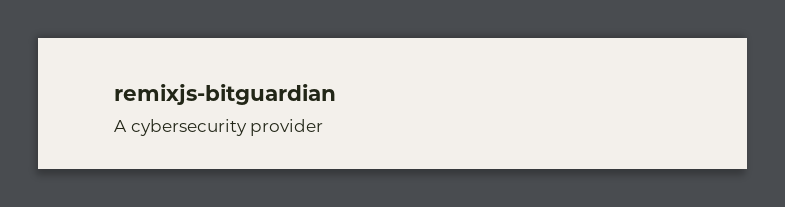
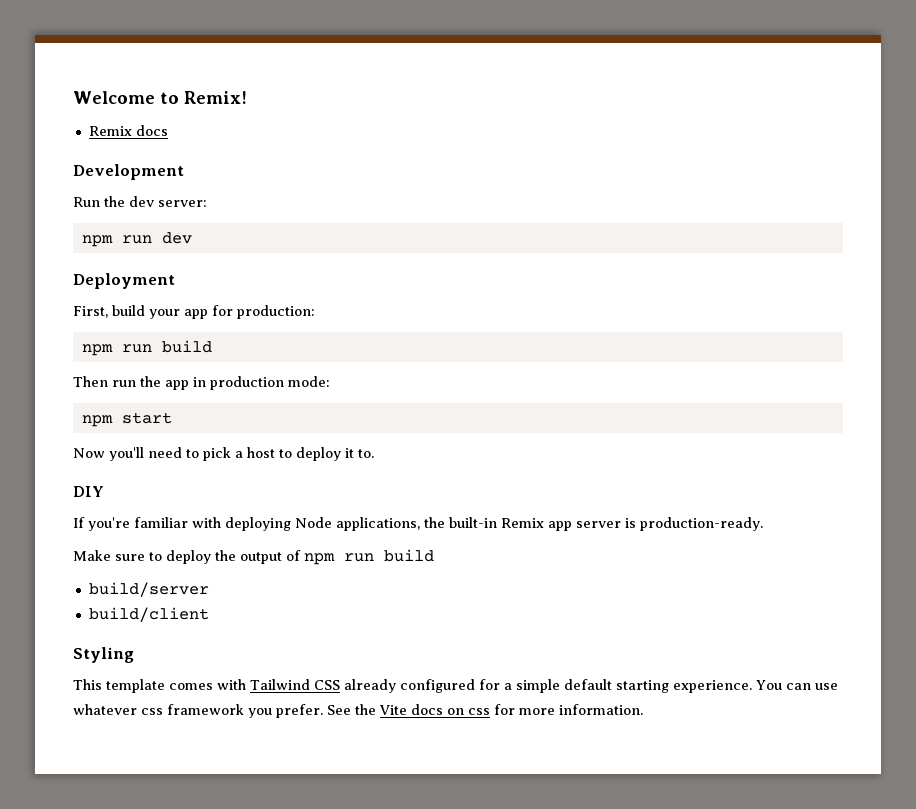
- remixjs-bitguardian
- A cybersecurity provider
+ Welcome to Remix!
+ Remix docs
+ Development
+ Run the dev server:
+ npm run dev
+ Deployment
+ First, build your app for production:
+ npm run build
+ Then run the app in production mode:
+ npm start
+ Now you'll need to pick a host to deploy it to.
+ DIY
+ If you're familiar with deploying Node applications, the built-in Remix app server is production-ready.
+ Make sure to deploy the output of npm run build
+ build/server
+ build/client
+ Styling
+ This template comes with Tailwind CSS already configured for a simple default starting experience. You can use whatever css framework you prefer. See the Vite docs on css for more information.

